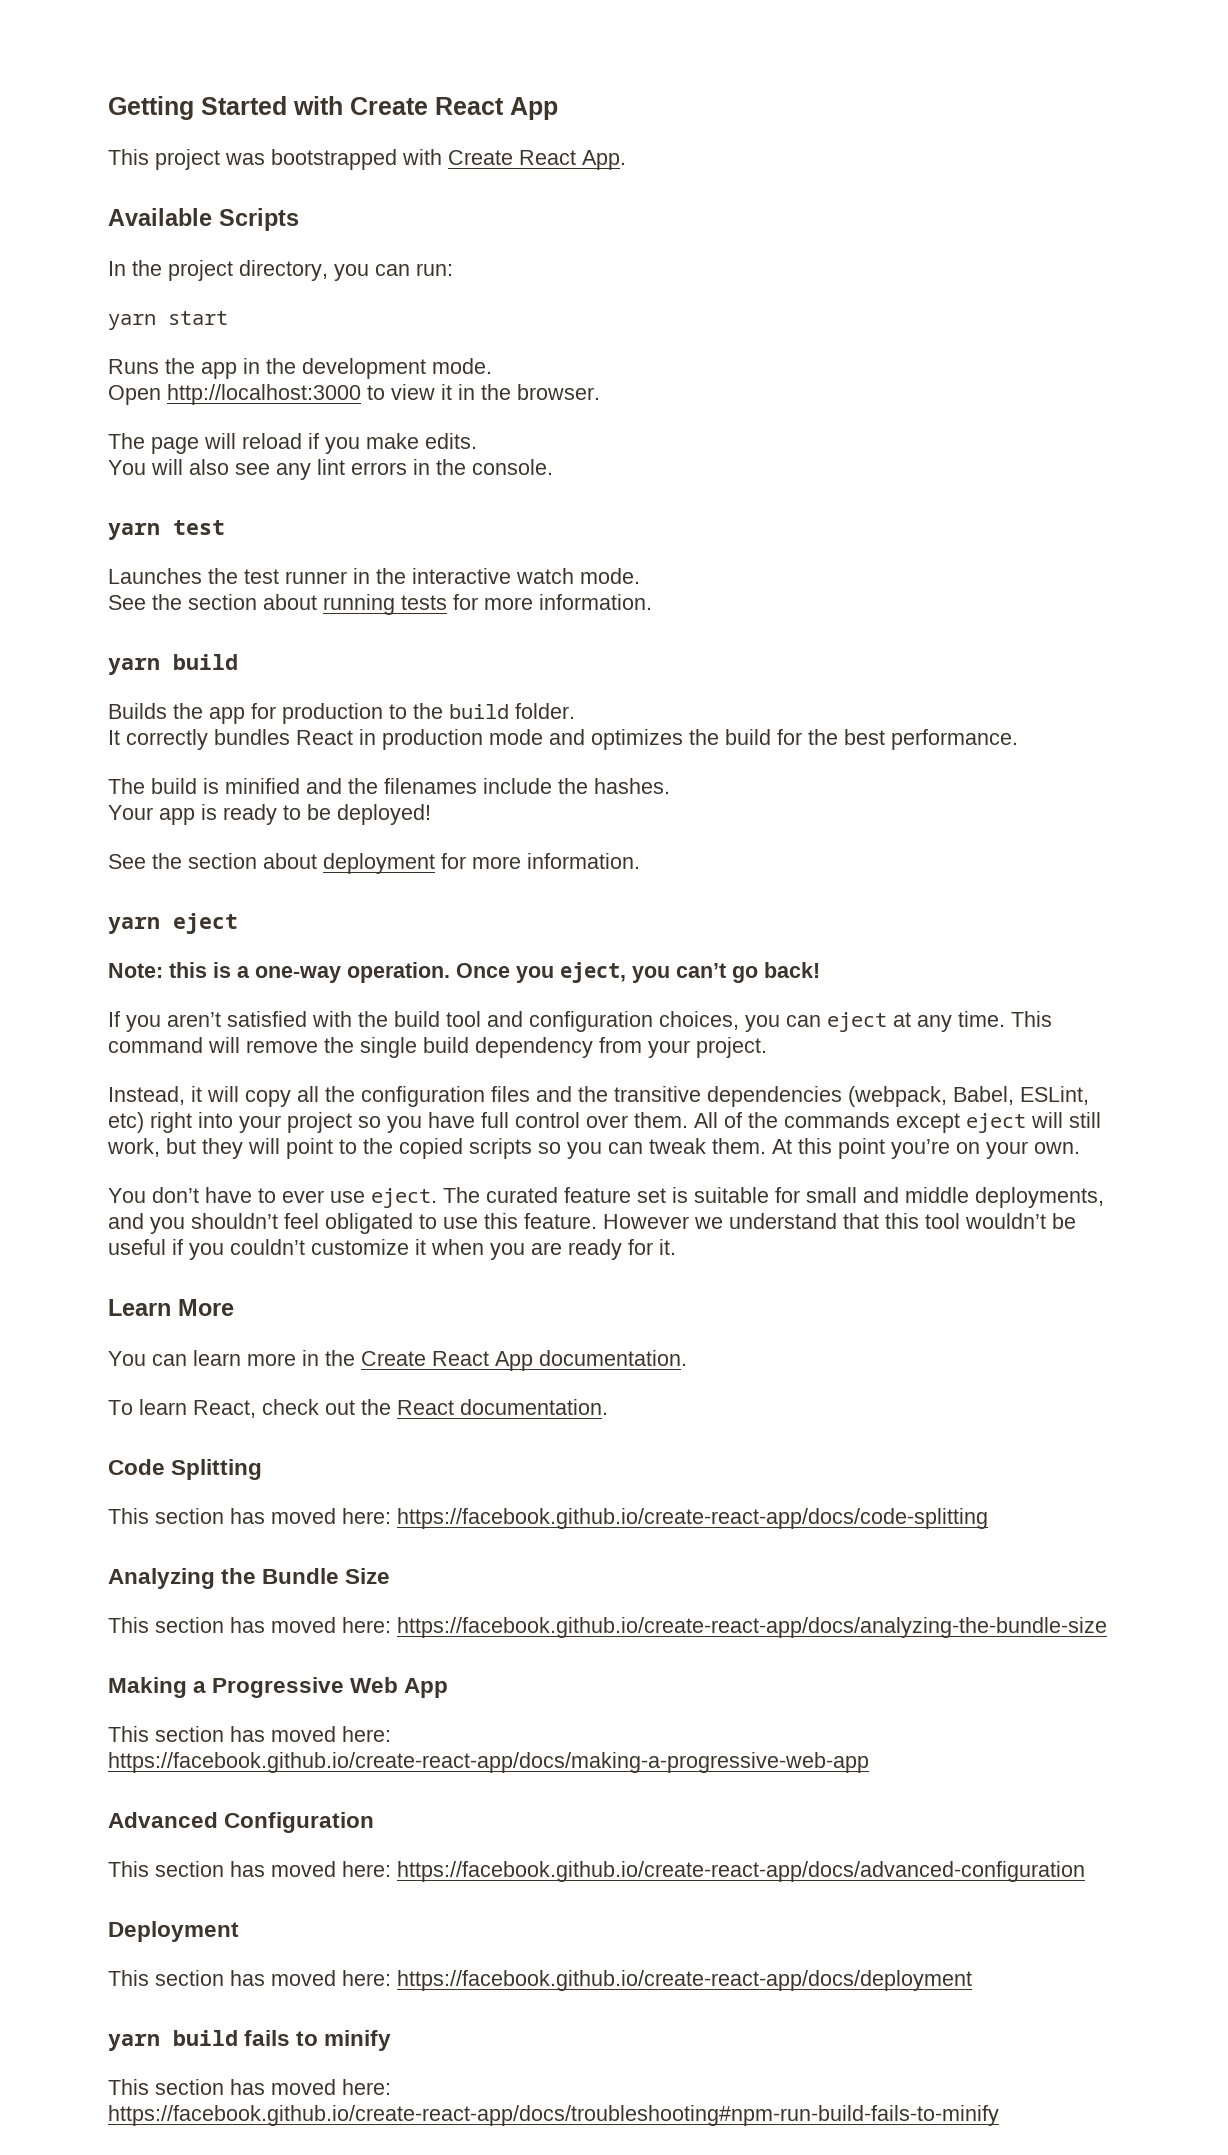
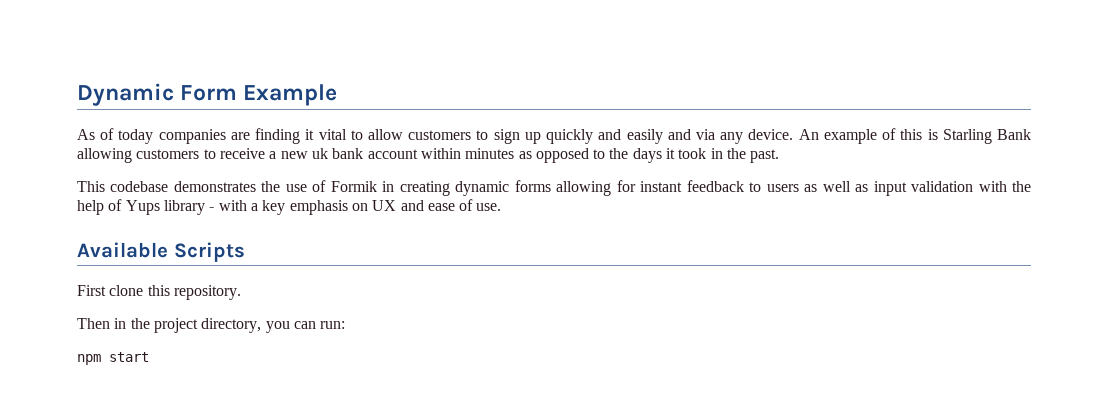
- Getting Started with Create React App
- This project was bootstrapped with Create React App.
+ Dynamic Form Example
+ As of today companies are finding it vital to allow customers to sign up quickly and easily and via any device. An example of this is Starling Bank allowing customers to receive a new uk bank account within minutes as opposed to the days it took in the past.
+ This codebase demonstrates the use of Formik in creating dynamic forms allowing for instant feedback to users as well as input validation with the help of Yups library - with a key emphasis on UX and ease of use.
  Available Scripts
- In the project directory, you can run:
+ First clone this repository.
+ Then in the project directory, you can run:
- yarn start
+ npm start
- Runs the app in the development mode.
- Open http://localhost:3000 to view it in the browser.
- The page will reload if you make edits.
- You will also see any lint errors in the console.
- yarn test
- Launches the test runner in the interactive watch mode.
- See the section about running tests for more information.
- yarn build
- Builds the app for production to the build folder.
- It correctly bundles React in production mode and optimizes the build for the best performance.
- The build is minified and the filenames include the hashes.
- Your app is ready to be deployed!
- See the section about deployment for more information.
- yarn eject
- Note: this is a one-way operation. Once you eject, you can’t go back!
- If you aren’t satisfied with the build tool and configuration choices, you can eject at any time. This command will remove the single build dependency from your project.
- Instead, it will copy all the configuration files and the transitive dependencies (webpack, Babel, ESLint, etc) right into your project so you have full control over them. All of the commands except eject will still work, but they will point to the copied scripts so you can tweak them. At this point you’re on your own.
- You don’t have to ever use eject. The curated feature set is suitable for small and middle deployments, and you shouldn’t feel obligated to use this feature. However we understand that this tool wouldn’t be useful if you couldn’t customize it when you are ready for it.
- Learn More
- You can learn more in the Create React App documentation.
- To learn React, check out the React documentation.
- Code Splitting
- This section has moved here: https://facebook.github.io/create-react-app/docs/code-splitting
- Analyzing the Bundle Size
- This section has moved here: https://facebook.github.io/create-react-app/docs/analyzing-the-bundle-size
- Making a Progressive Web App
- This section has moved here: https://facebook.github.io/create-react-app/docs/making-a-progressive-web-app
- Advanced Configuration
- This section has moved here: https://facebook.github.io/create-react-app/docs/advanced-configuration
- Deployment
- This section has moved here: https://facebook.github.io/create-react-app/docs/deployment
- yarn build fails to minify
- This section has moved here: https://facebook.github.io/create-react-app/docs/troubleshooting#npm-run-build-fails-to-minify

